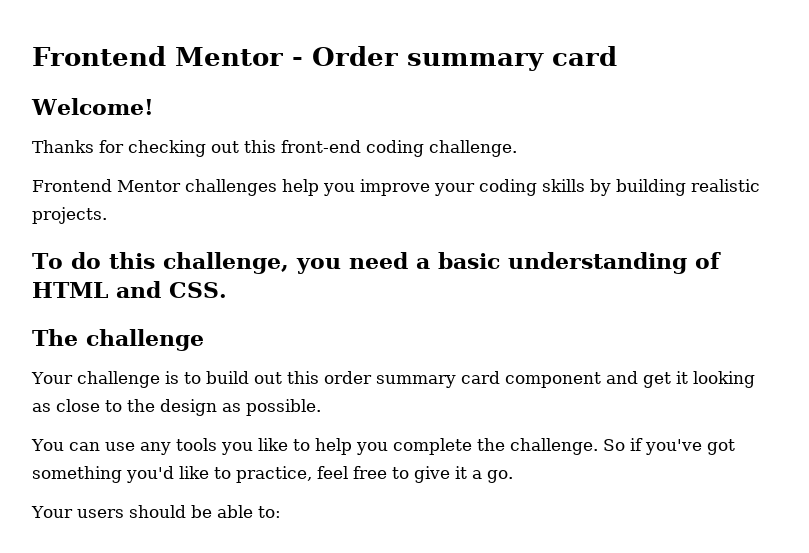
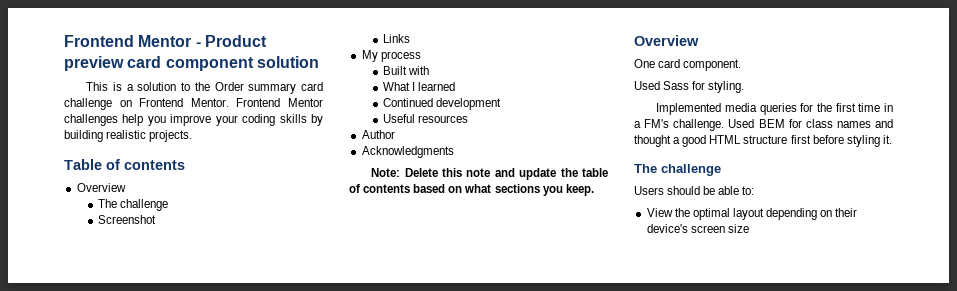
- Frontend Mentor - Order summary card
- Welcome!
- Thanks for checking out this front-end coding challenge.
- Frontend Mentor challenges help you improve your coding skills by building realistic projects.
+ Frontend Mentor - Product preview card component solution
+ This is a solution to the Order summary card challenge on Frontend Mentor. Frontend Mentor challenges help you improve your coding skills by building realistic projects.
- To do this challenge, you need a basic understanding of HTML and CSS.
+ Table of contents
+ Overview
  The challenge
- Your challenge is to build out this order summary card component and get it looking as close to the design as possible.
- You can use any tools you like to help you complete the challenge. So if you've got something you'd like to practice, feel free to give it a go.
- Your users should be able to:
+ Screenshot
+ Links
+ My process
+ Built with
+ What I learned
+ Continued development
+ Useful resources
+ Author
+ Acknowledgments
+ Note: Delete this note and update the table of contents based on what sections you keep.
+ Overview
+ One card component.
+ Used Sass for styling.
+ Implemented media queries for the first time in a FM's challenge. Used BEM for class names and thought a good HTML structure first before styling it.
+ The challenge
+ Users should be able to:
+ View the optimal layout depending on their device's screen size

